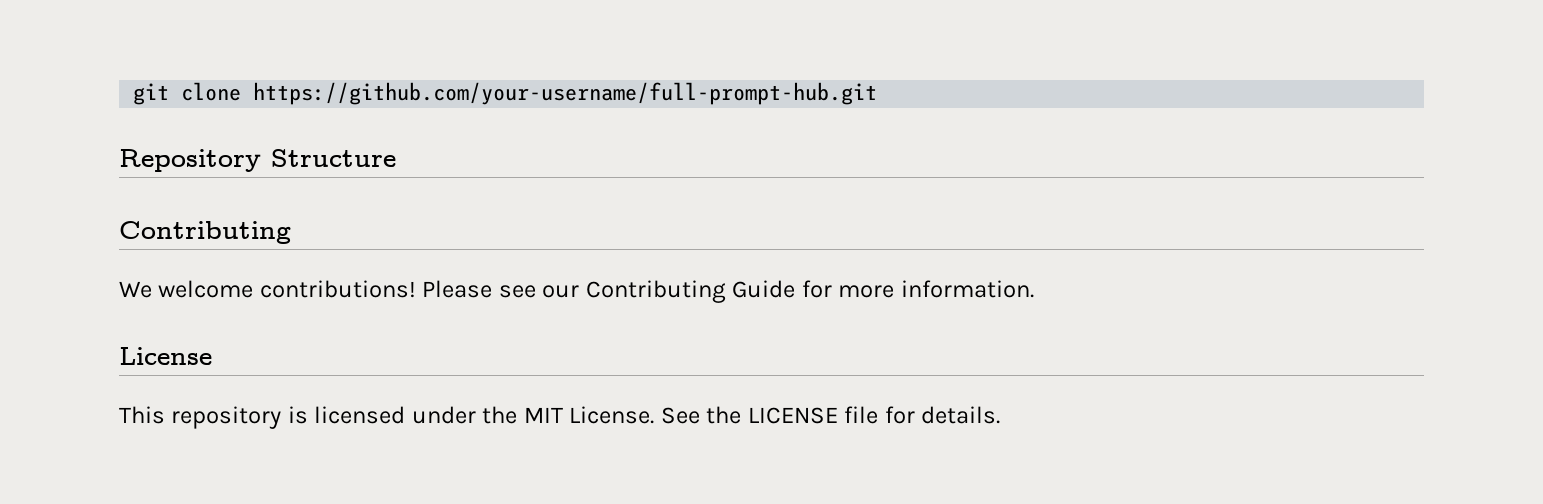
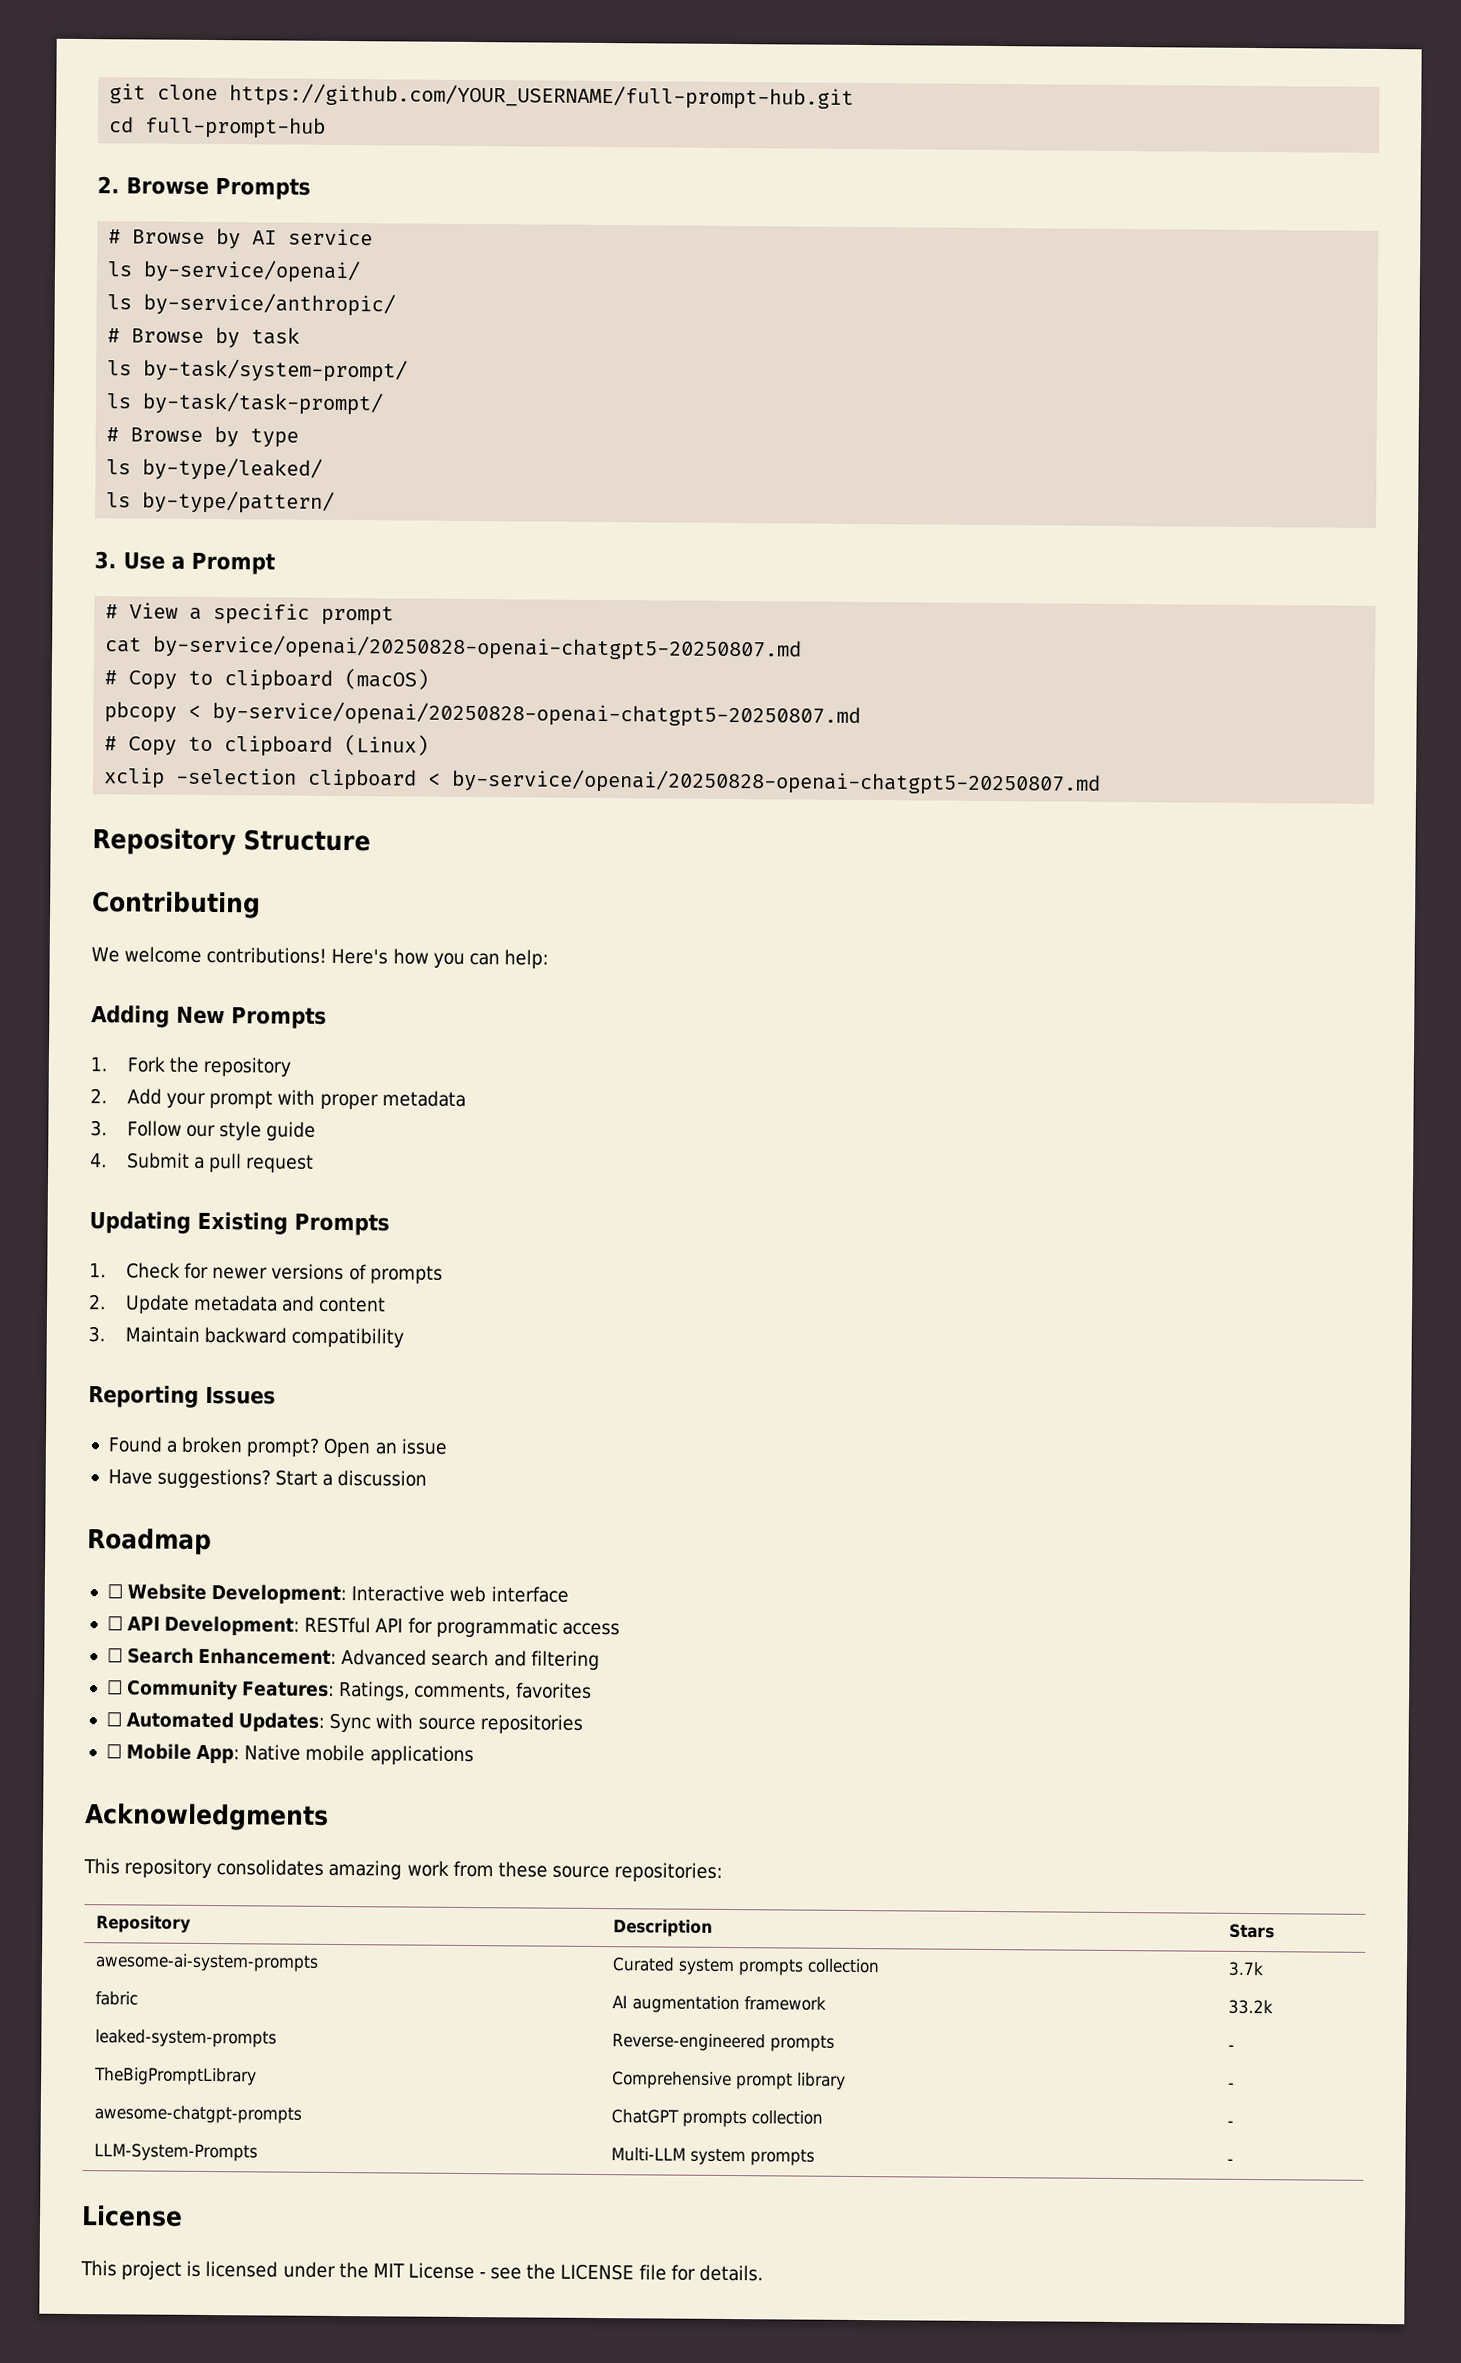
- git clone https://github.com/your-username/full-prompt-hub.git
+ git clone https://github.com/YOUR_USERNAME/full-prompt-hub.git
+ cd full-prompt-hub
+ 2. Browse Prompts
+ # Browse by AI service
+ ls by-service/openai/
+ ls by-service/anthropic/
+ # Browse by task
+ ls by-task/system-prompt/
+ ls by-task/task-prompt/
+ # Browse by type
+ ls by-type/leaked/
+ ls by-type/pattern/
+ 3. Use a Prompt
+ # View a specific prompt
+ cat by-service/openai/20250828-openai-chatgpt5-20250807.md
+ # Copy to clipboard (macOS)
+ pbcopy < by-service/openai/20250828-openai-chatgpt5-20250807.md
+ # Copy to clipboard (Linux)
+ xclip -selection clipboard < by-service/openai/20250828-openai-chatgpt5-20250807.md
- Please see our Contributing Guide for more information.
+ Here's how you can help:
+ Adding New Prompts
+ 1. Fork the repository
+ 2. Add your prompt with proper metadata
+ 3. Follow our style guide
+ 4. Submit a pull request
+ Updating Existing Prompts
+ 1. Check for newer versions of prompts
+ 2. Update metadata and content
+ 3. Maintain backward compatibility
+ Reporting Issues
+ Found a broken prompt? Open an issue
+ Have suggestions? Start a discussion
+ Roadmap
+ ☐ Website Development: Interactive web interface
+ ☐ API Development: RESTful API for programmatic access
+ ☐ Search Enhancement: Advanced search and filtering
+ ☐ Community Features: Ratings, comments, favorites
+ ☐ Automated Updates: Sync with source repositories
+ ☐ Mobile App: Native mobile applications
+ Acknowledgments
+ This repository consolidates amazing work from these source repositories:
+ Repository | Description | Stars
+ awesome-ai-system-prompts | Curated system prompts collection | 3.7k
+ fabric | AI augmentation framework | 33.2k
+ leaked-system-prompts | Reverse-engineered prompts | -
+ TheBigPromptLibrary | Comprehensive prompt library | -
+ awesome-chatgpt-prompts | ChatGPT prompts collection | -
+ LLM-System-Prompts | Multi-LLM system prompts | -
- This repository is licensed under the MIT License. See the LICENSE file for details.
+ This project is licensed under the MIT License - see the LICENSE file for details.

